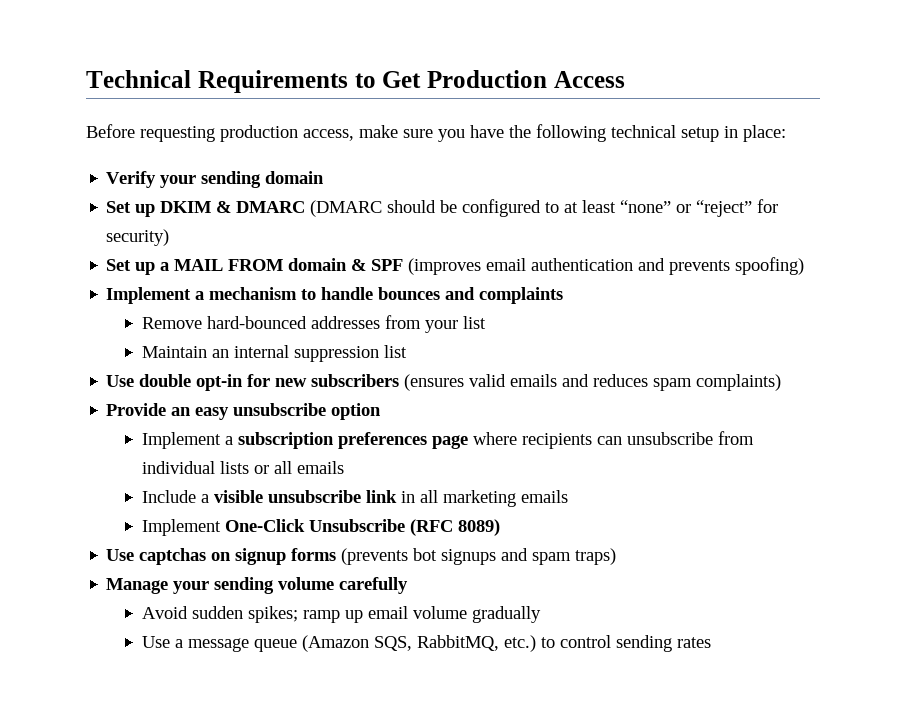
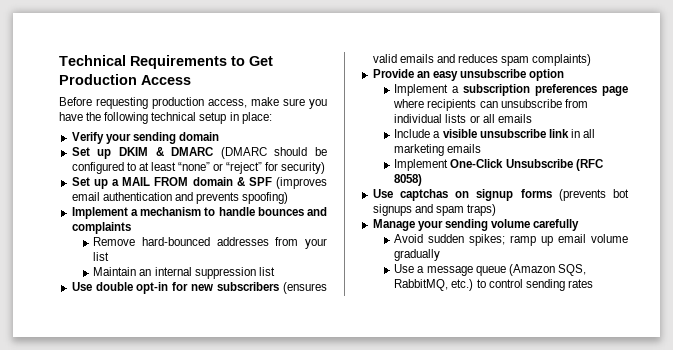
- Implement One-Click Unsubscribe (RFC 8089)
+ Implement One-Click Unsubscribe (RFC 8058)

